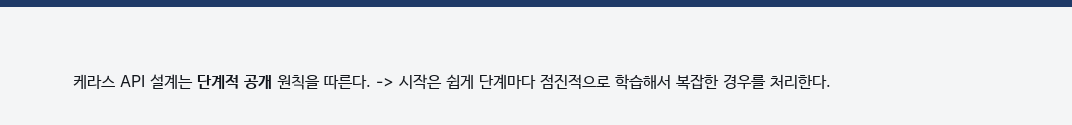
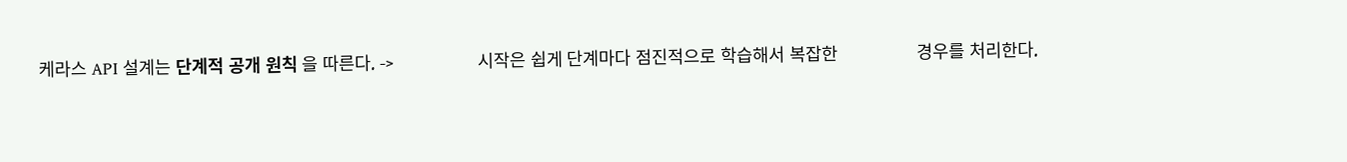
- 케라스 API 설계는 단계적 공개 원칙을 따른다.
+ 케라스 API 설계는 단계적 공개 원칙 을 따른다.

